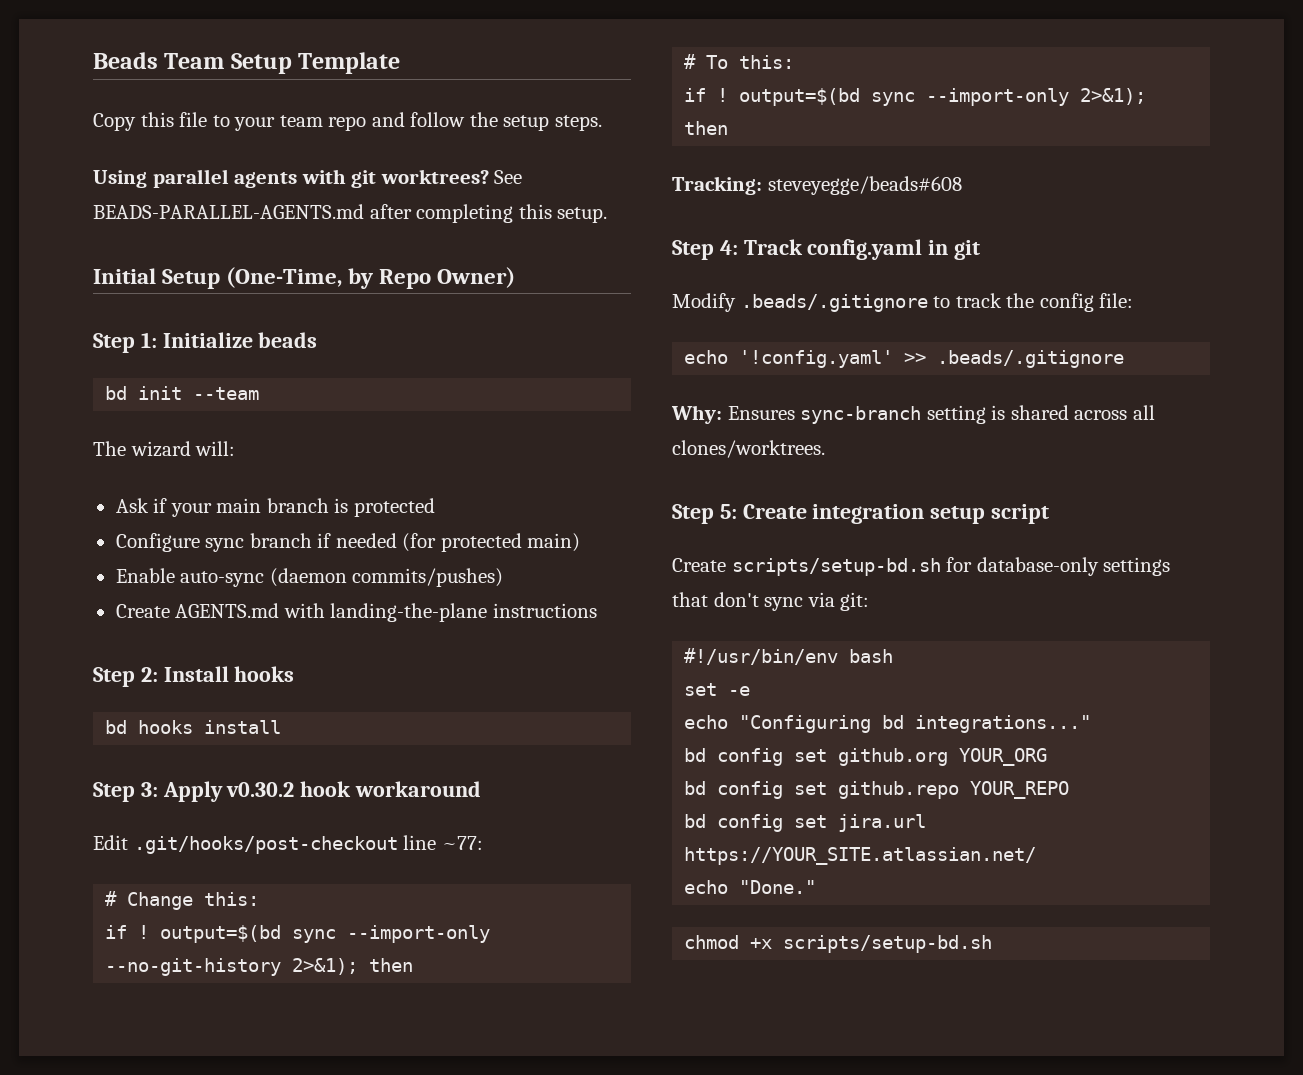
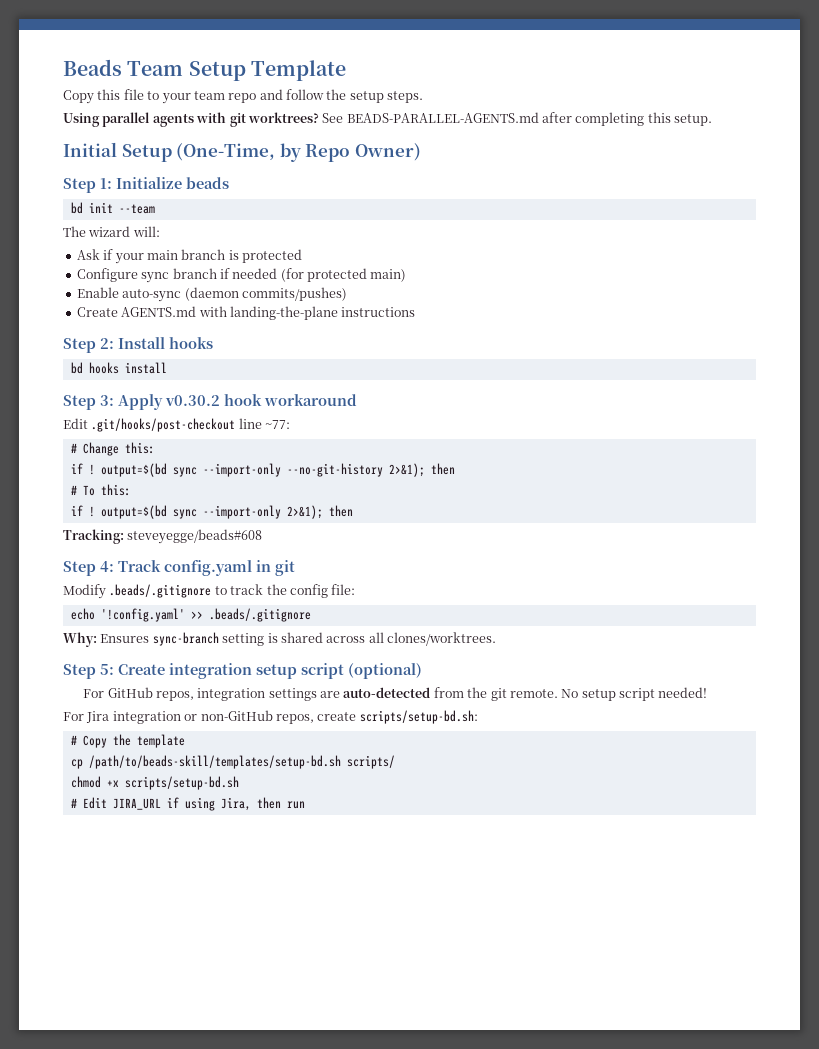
- Step 5: Create integration setup script
- Create scripts/setup-bd.sh for database-only settings that don't sync via git:
- #!/usr/bin/env bash
- set -e
- echo "Configuring bd integrations..."
- bd config set github.org YOUR_ORG
- bd config set github.repo YOUR_REPO
- bd config set jira.url https://YOUR_SITE.atlassian.net/
- echo "Done."
+ Step 5: Create integration setup script (optional)
+ For GitHub repos, integration settings are auto-detected from the git remote. No setup script needed!
+ For Jira integration or non-GitHub repos, create scripts/setup-bd.sh:
+ # Copy the template
+ cp /path/to/beads-skill/templates/setup-bd.sh scripts/
  chmod +x scripts/setup-bd.sh
+ # Edit JIRA_URL if using Jira, then run

